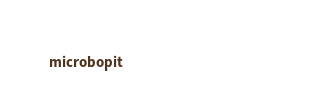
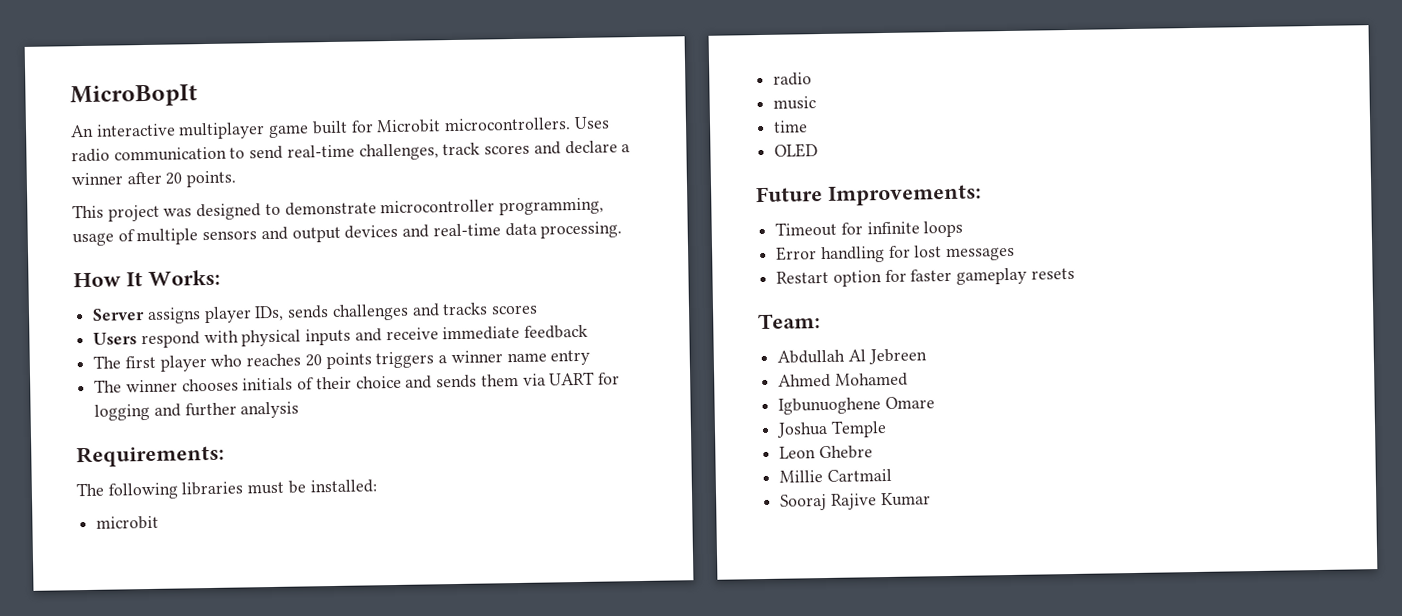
- microbopit
+ MicroBopIt
+ An interactive multiplayer game built for Microbit microcontrollers. Uses radio communication to send real-time challenges, track scores and declare a winner after 20 points.
+ This project was designed to demonstrate microcontroller programming, usage of multiple sensors and output devices and real-time data processing.
+ How It Works:
+ Server assigns player IDs, sends challenges and tracks scores
+ Users respond with physical inputs and receive immediate feedback
+ The first player who reaches 20 points triggers a winner name entry
+ The winner chooses initials of their choice and sends them via UART for logging and further analysis
+ Requirements:
+ The following libraries must be installed:
+ microbit
+ radio
+ music
+ time
+ OLED
+ Future Improvements:
+ Timeout for infinite loops
+ Error handling for lost messages
+ Restart option for faster gameplay resets
+ Team:
+ Abdullah Al Jebreen
+ Ahmed Mohamed
+ Igbunuoghene Omare
+ Joshua Temple
+ Leon Ghebre
+ Millie Cartmail
+ Sooraj Rajive Kumar

